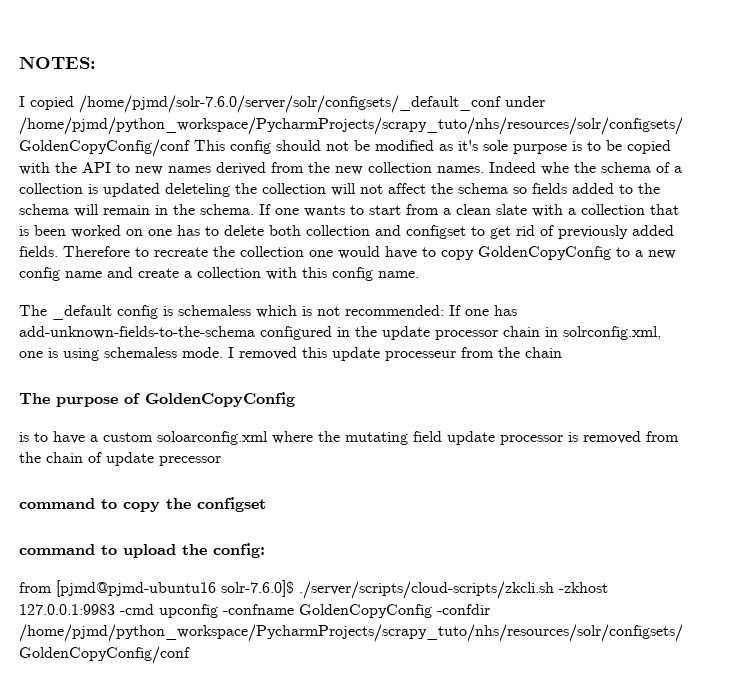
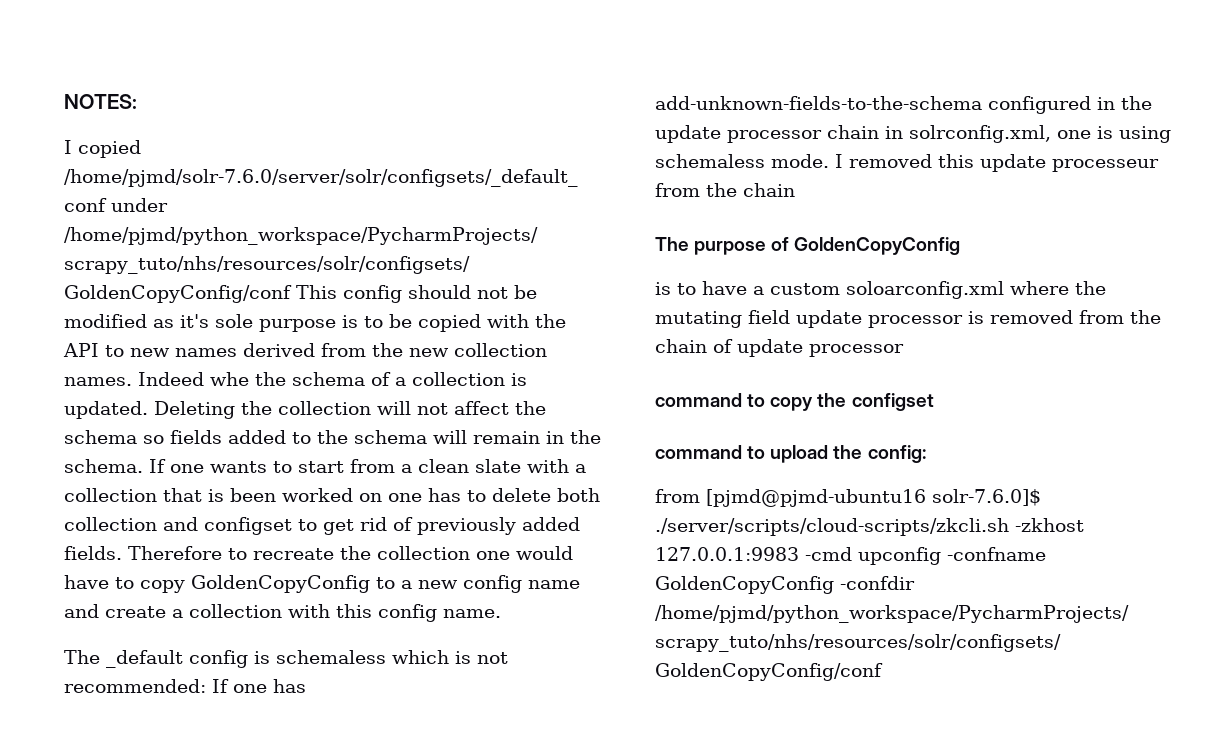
- Indeed whe the schema of a collection is updated deleteling the collection will not affect the schema so fields added to the schema will remain in the schema.
+ Indeed whe the schema of a collection is updated. Deleting the collection will not affect the schema so fields added to the schema will remain in the schema.
- is to have a custom soloarconfig.xml where the mutating field update processor is removed from the chain of update precessor
+ is to have a custom soloarconfig.xml where the mutating field update processor is removed from the chain of update processor

